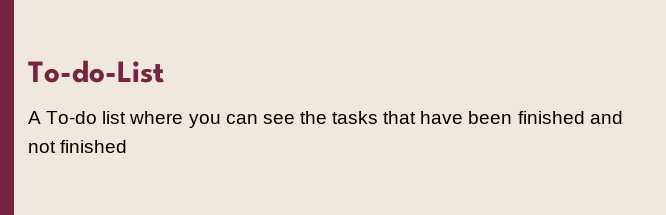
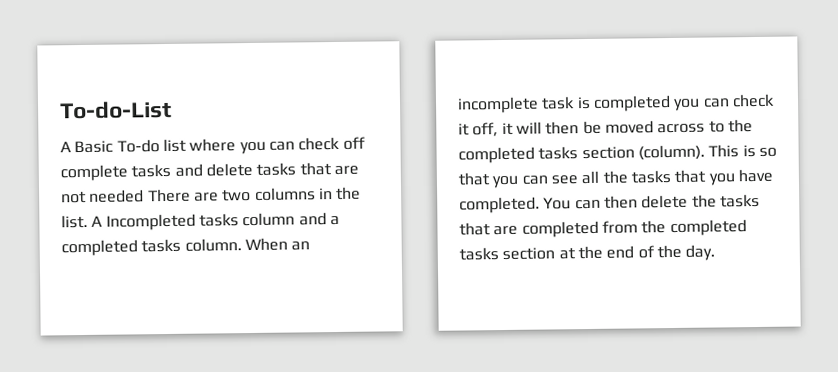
- A To-do list where you can see the tasks that have been finished and not finished
+ A Basic To-do list where you can check off complete tasks and delete tasks that are not needed There are two columns in the list. A Incompleted tasks column and a completed tasks column. When an incomplete task is completed you can check it off, it will then be moved across to the completed tasks section (column). This is so that you can see all the tasks that you have completed. You can then delete the tasks that are completed from the completed tasks section at the end of the day.

